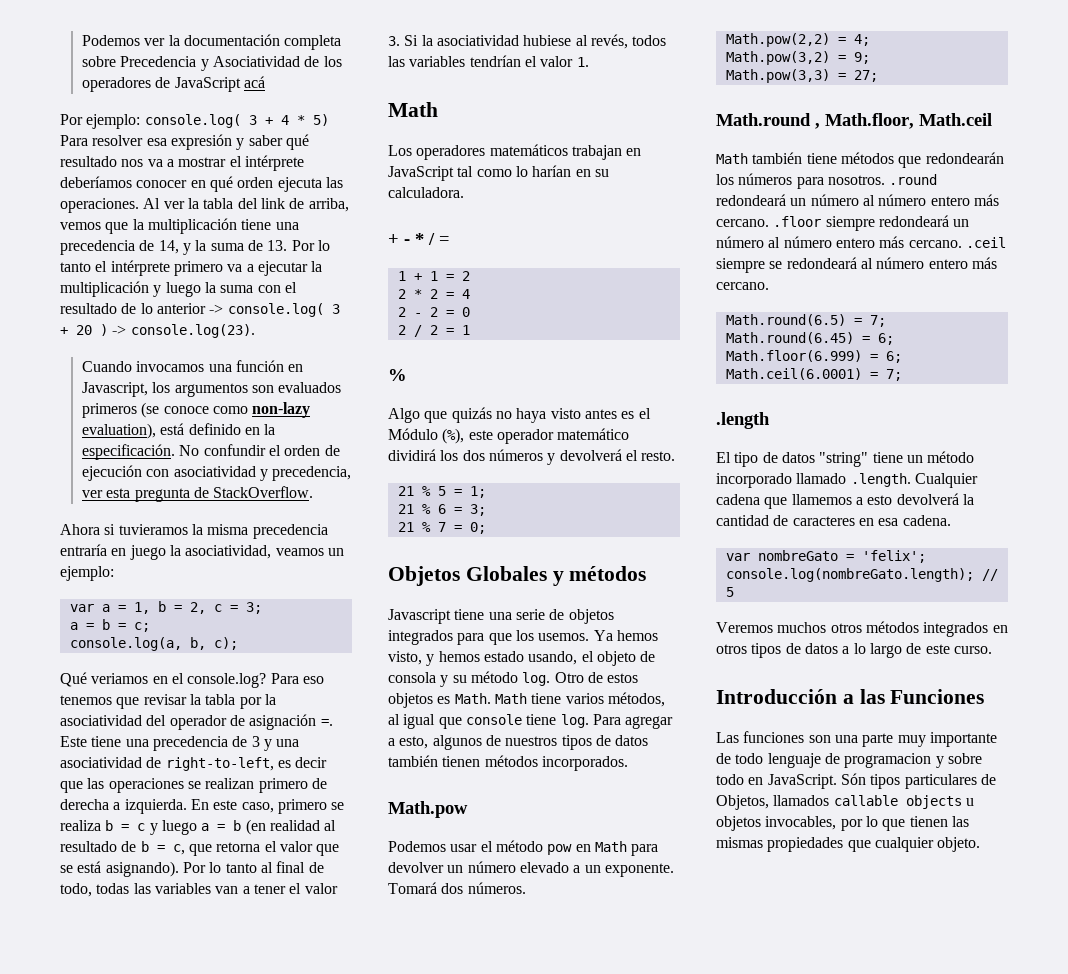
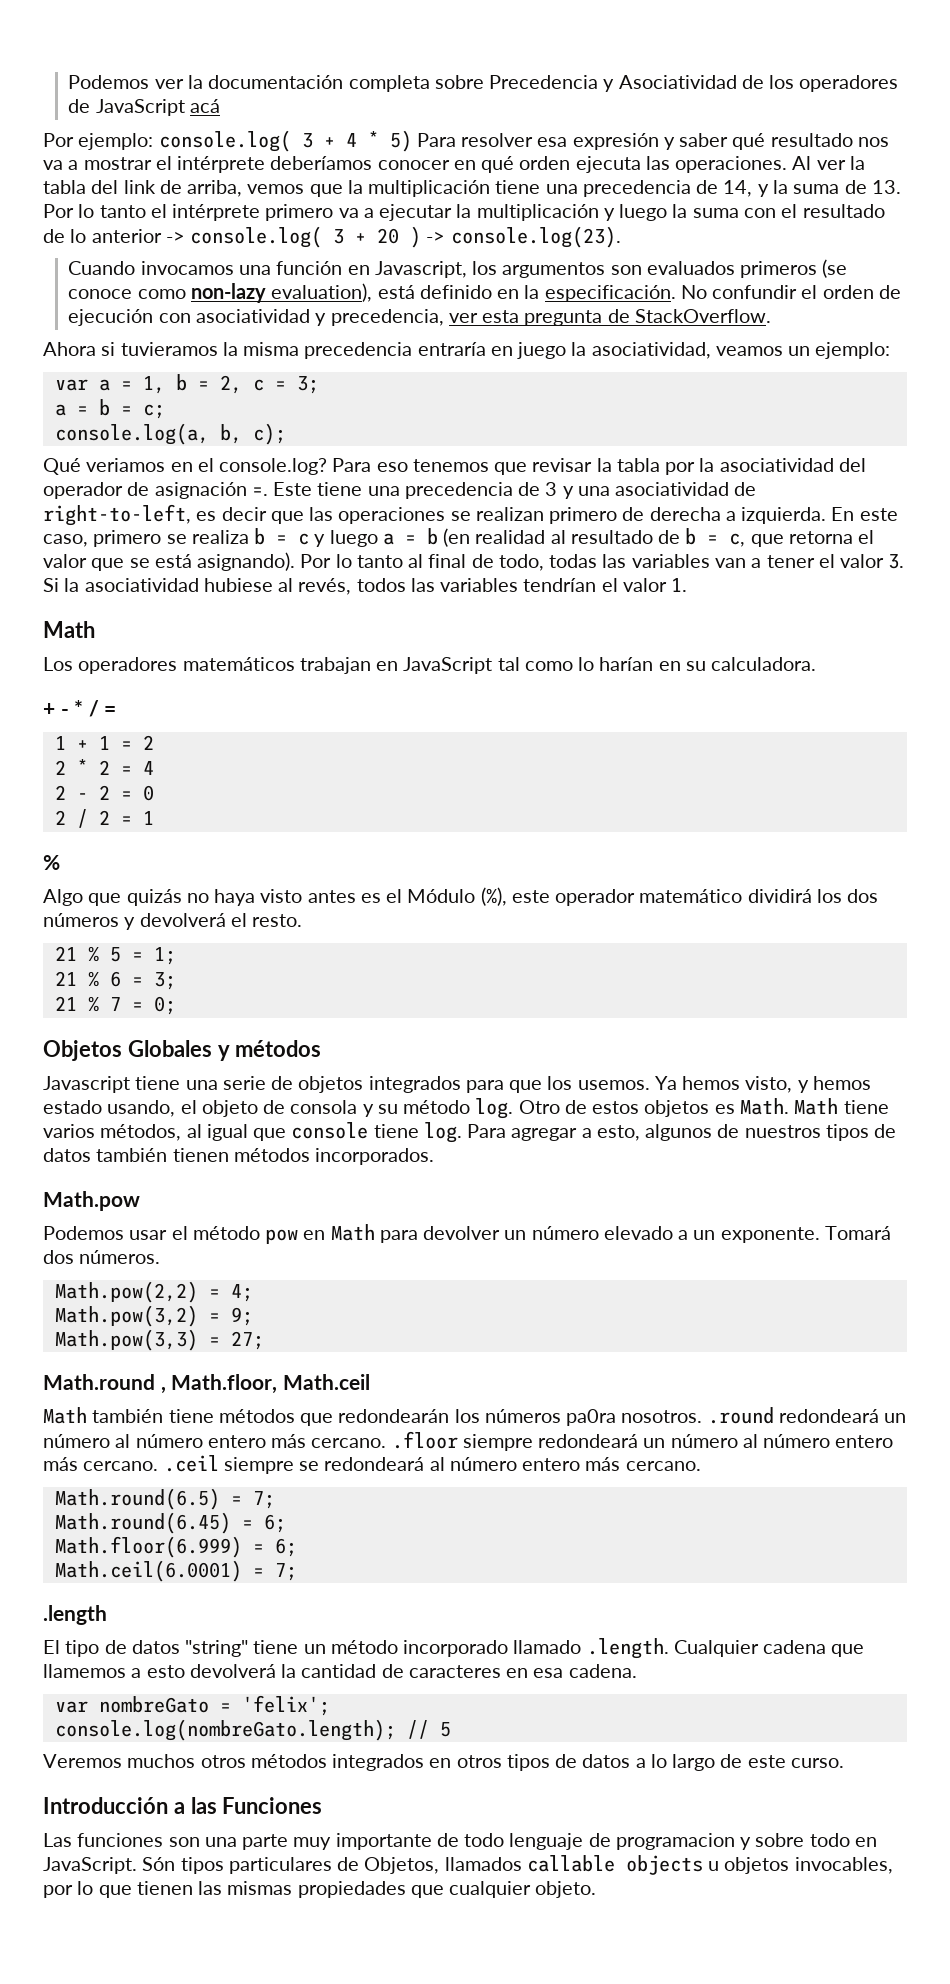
- Math también tiene métodos que redondearán los números para nosotros. .round redondeará un número al número entero más cercano. .floor siempre redondeará un número al número entero más cercano. .ceil siempre se redondeará al número entero más cercano.
+ Math también tiene métodos que redondearán los números pa0ra nosotros. .round redondeará un número al número entero más cercano. .floor siempre redondeará un número al número entero más cercano. .ceil siempre se redondeará al número entero más cercano.

